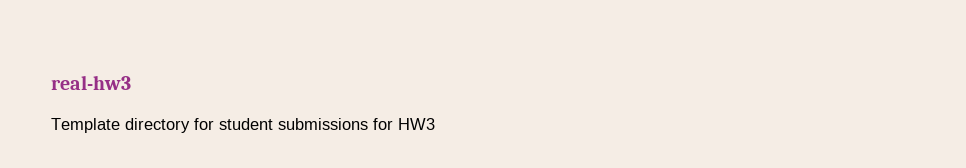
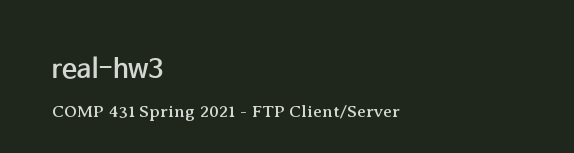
- Template directory for student submissions for HW3
+ COMP 431 Spring 2021 - FTP Client/Server

